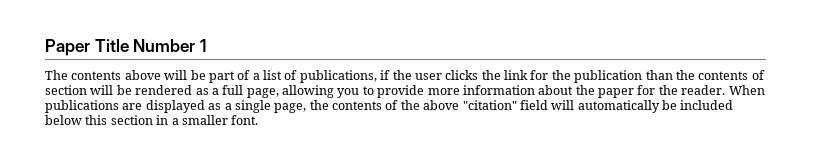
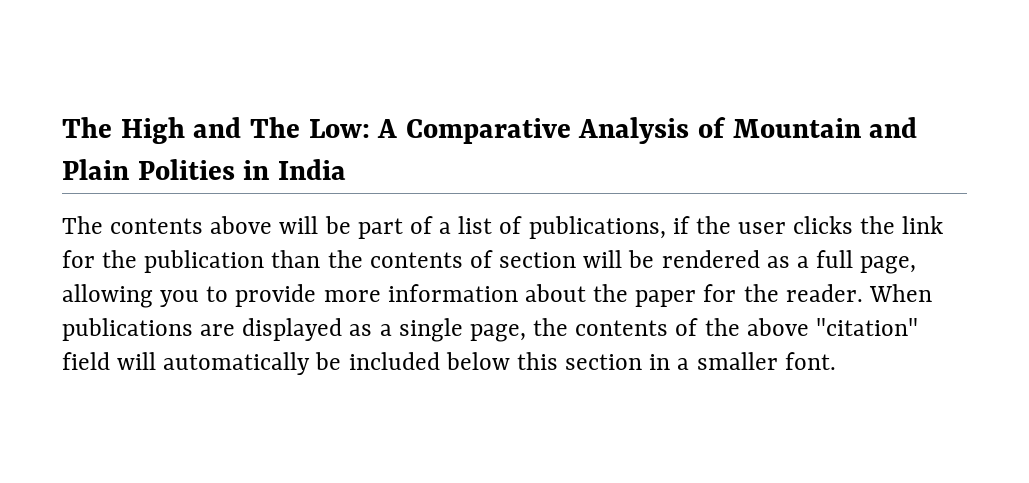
- Paper Title Number 1
+ The High and The Low: A Comparative Analysis of Mountain and Plain Polities in India

